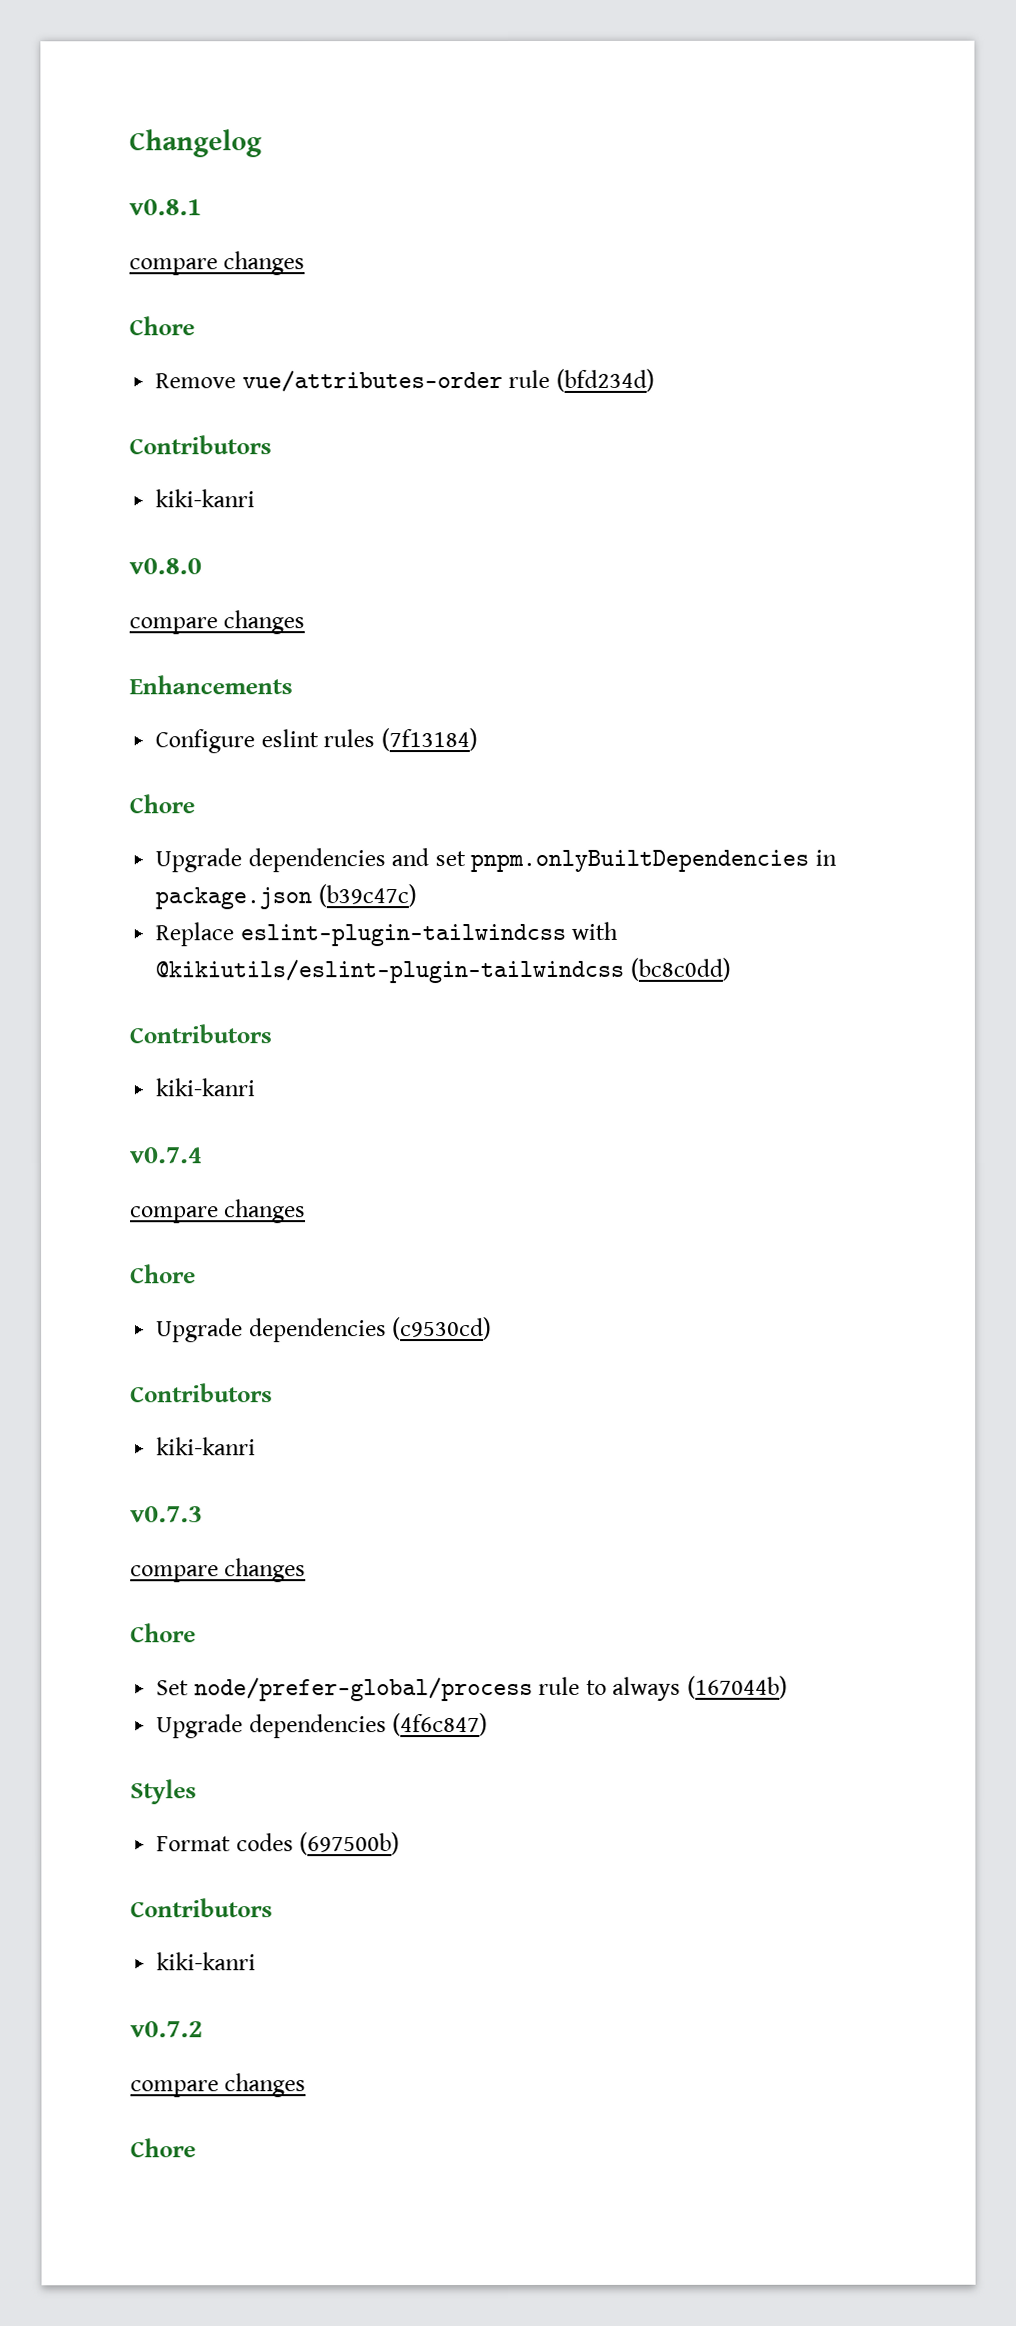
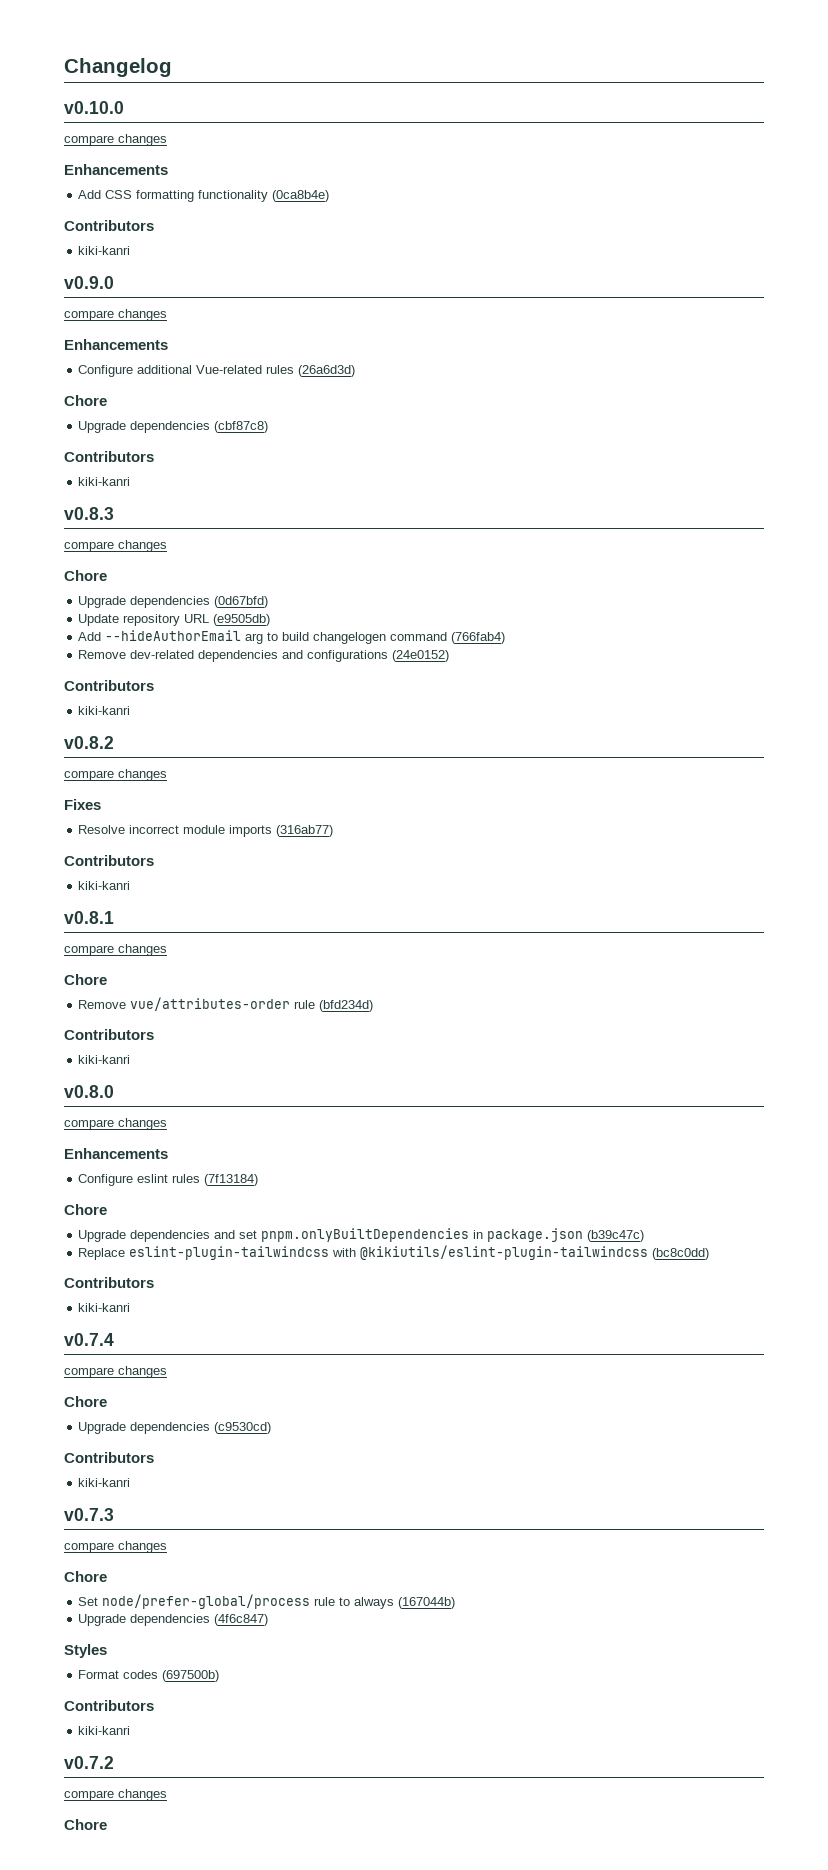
+ v0.10.0
+ compare changes
+ Enhancements
+ Add CSS formatting functionality (0ca8b4e)
+ Contributors
+ kiki-kanri
+ v0.9.0
+ compare changes
+ Enhancements
+ Configure additional Vue-related rules (26a6d3d)
+ Chore
+ Upgrade dependencies (cbf87c8)
+ Contributors
+ kiki-kanri
+ v0.8.3
+ compare changes
+ Chore
+ Upgrade dependencies (0d67bfd)
+ Update repository URL (e9505db)
+ Add --hideAuthorEmail arg to build changelogen command (766fab4)
+ Remove dev-related dependencies and configurations (24e0152)
+ Contributors
+ kiki-kanri
+ v0.8.2
+ compare changes
+ Fixes
+ Resolve incorrect module imports (316ab77)
+ Contributors
+ kiki-kanri

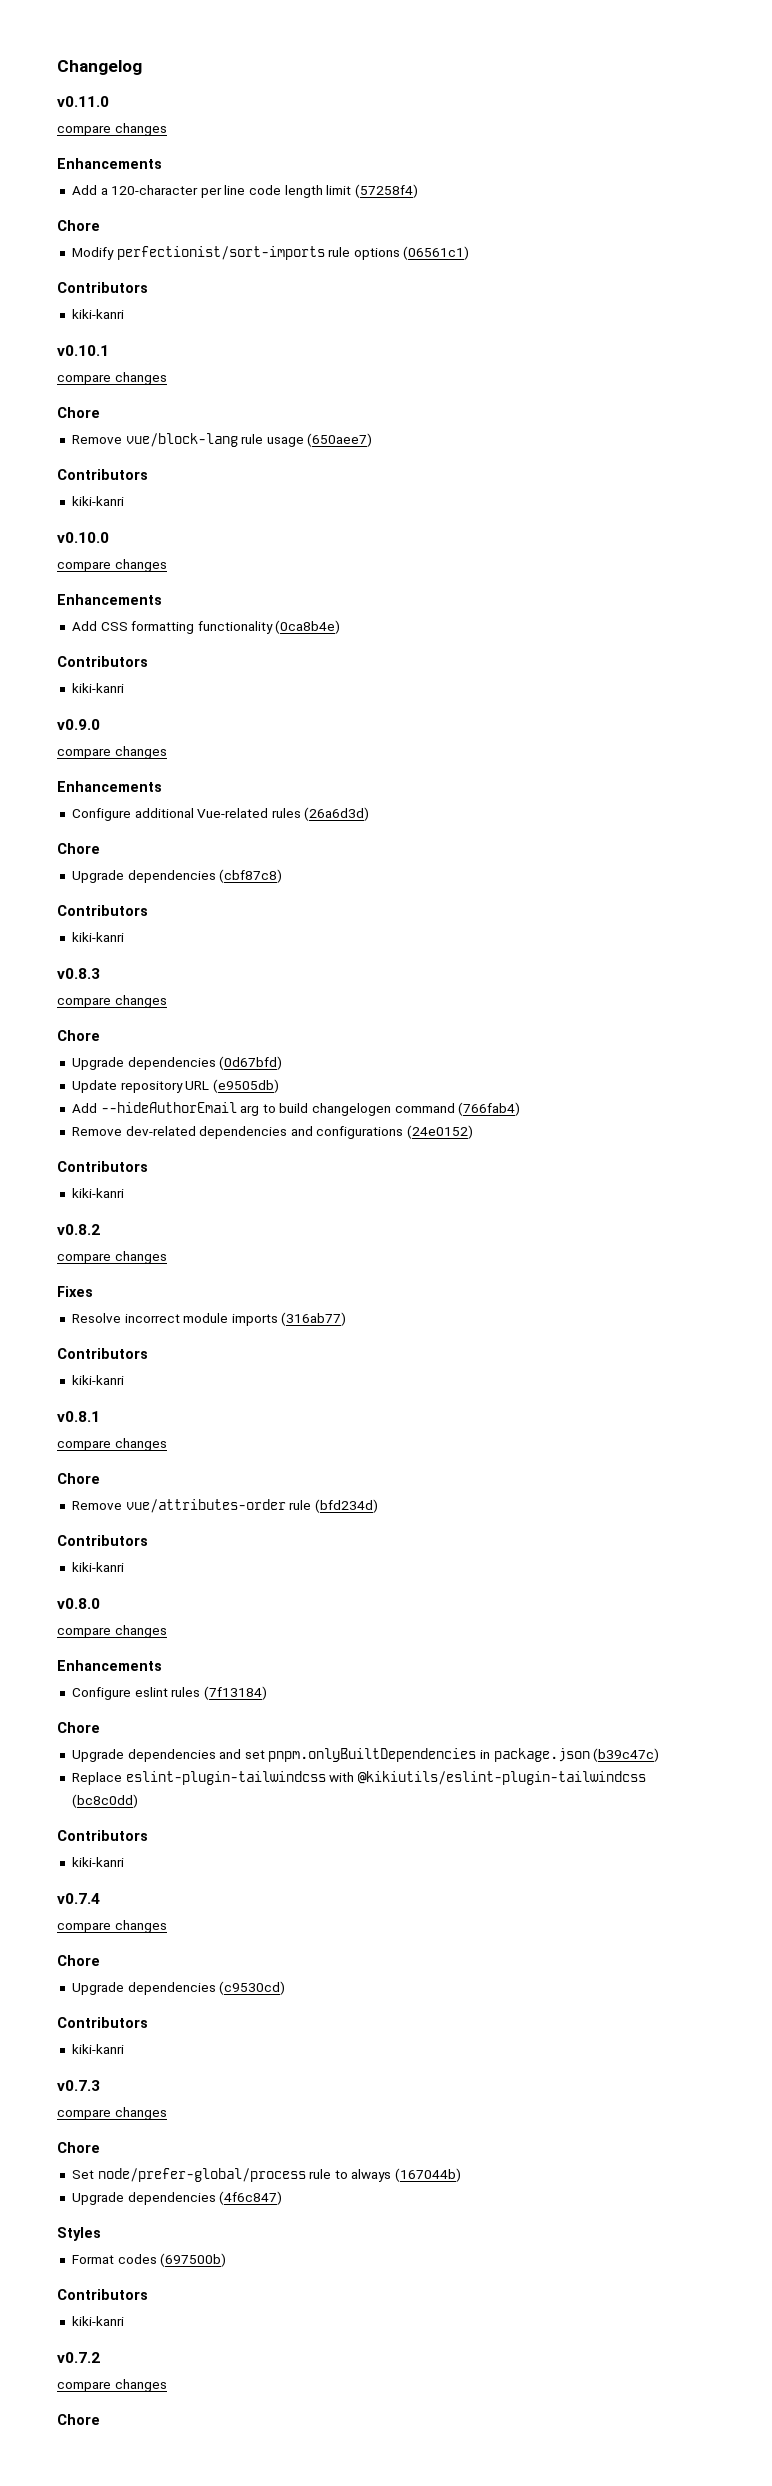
+ v0.11.0
+ compare changes
+ Enhancements
+ Add a 120-character per line code length limit (57258f4)
+ Chore
+ Modify perfectionist/sort-imports rule options (06561c1)
+ Contributors
+ kiki-kanri
+ v0.10.1
+ compare changes
+ Chore
+ Remove vue/block-lang rule usage (650aee7)
+ Contributors
+ kiki-kanri

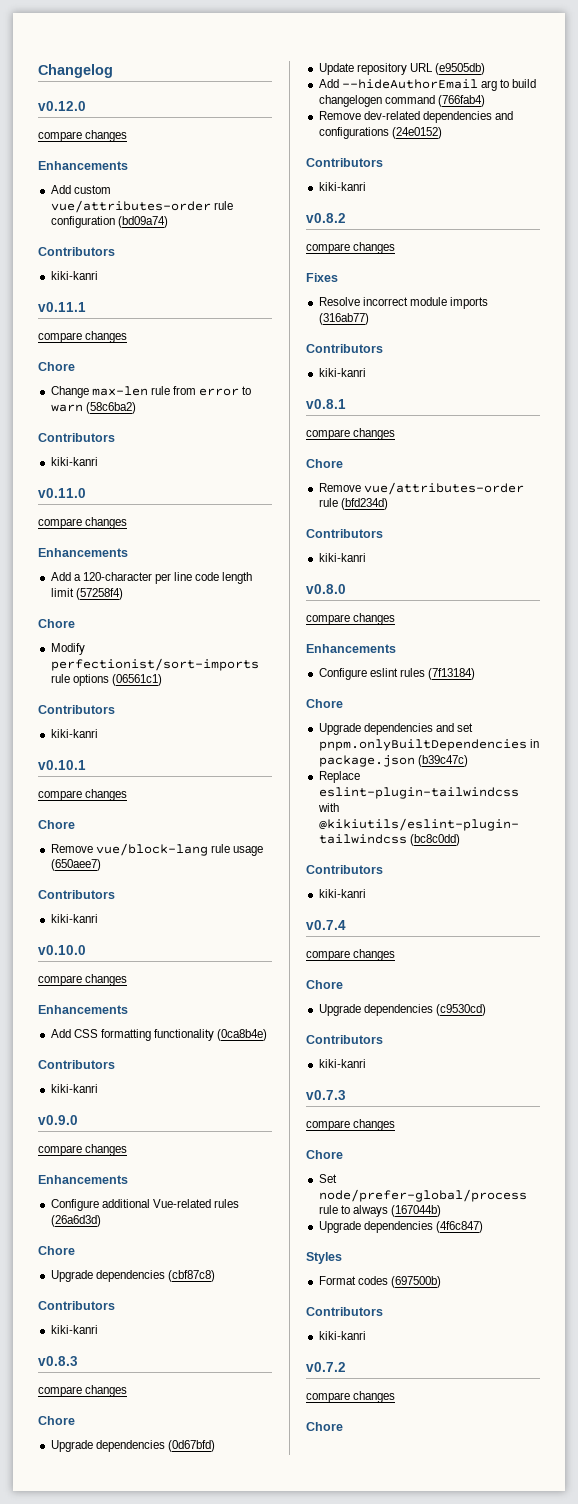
+ v0.12.0
+ compare changes
+ Enhancements
+ Add custom vue/attributes-order rule configuration (bd09a74)
+ Contributors
+ kiki-kanri
+ v0.11.1
+ compare changes
+ Chore
+ Change max-len rule from error to warn (58c6ba2)
+ Contributors
+ kiki-kanri

